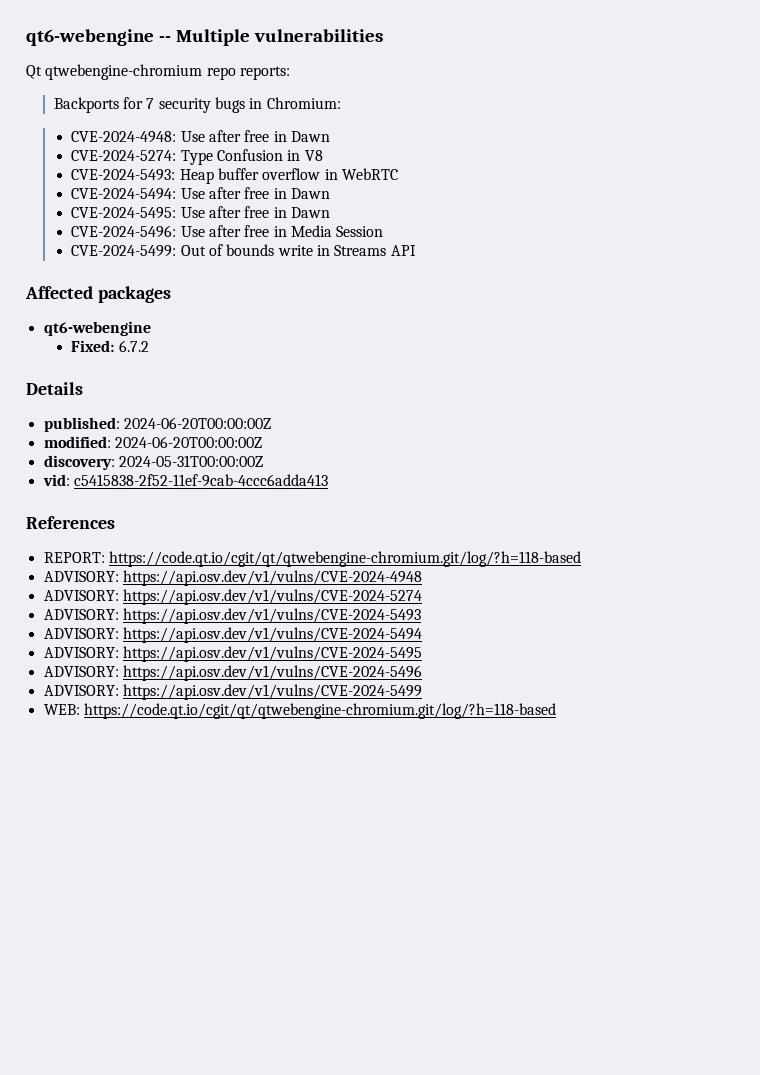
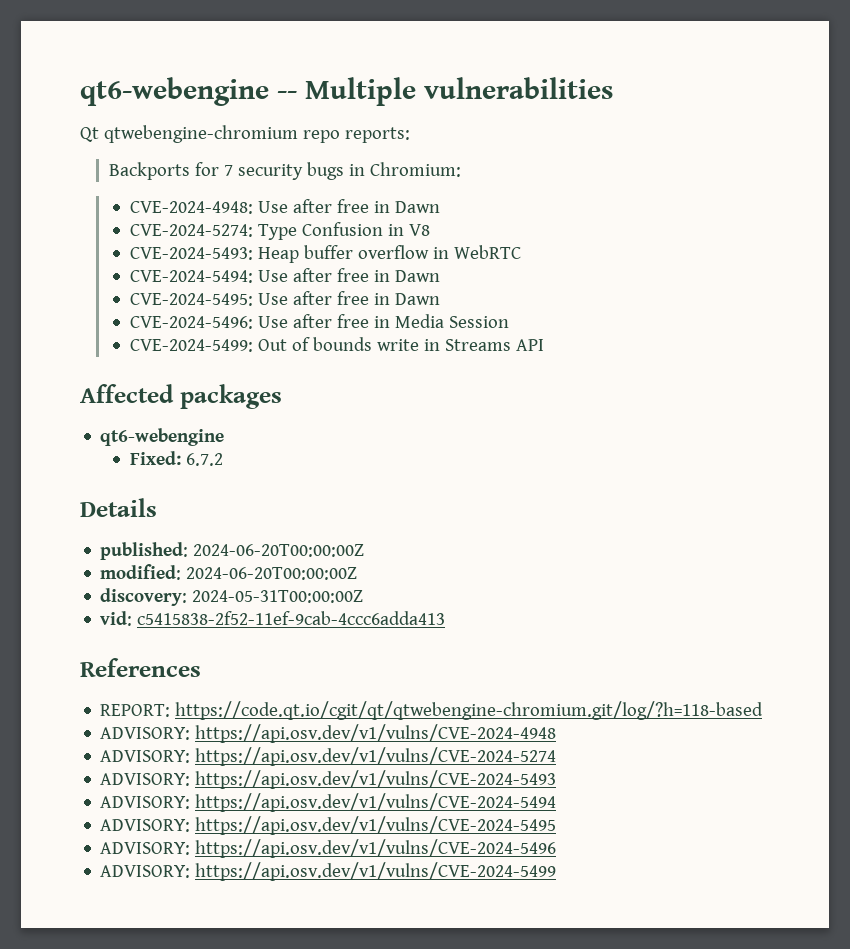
- WEB: https://code.qt.io/cgit/qt/qtwebengine-chromium.git/log/?h=118-based

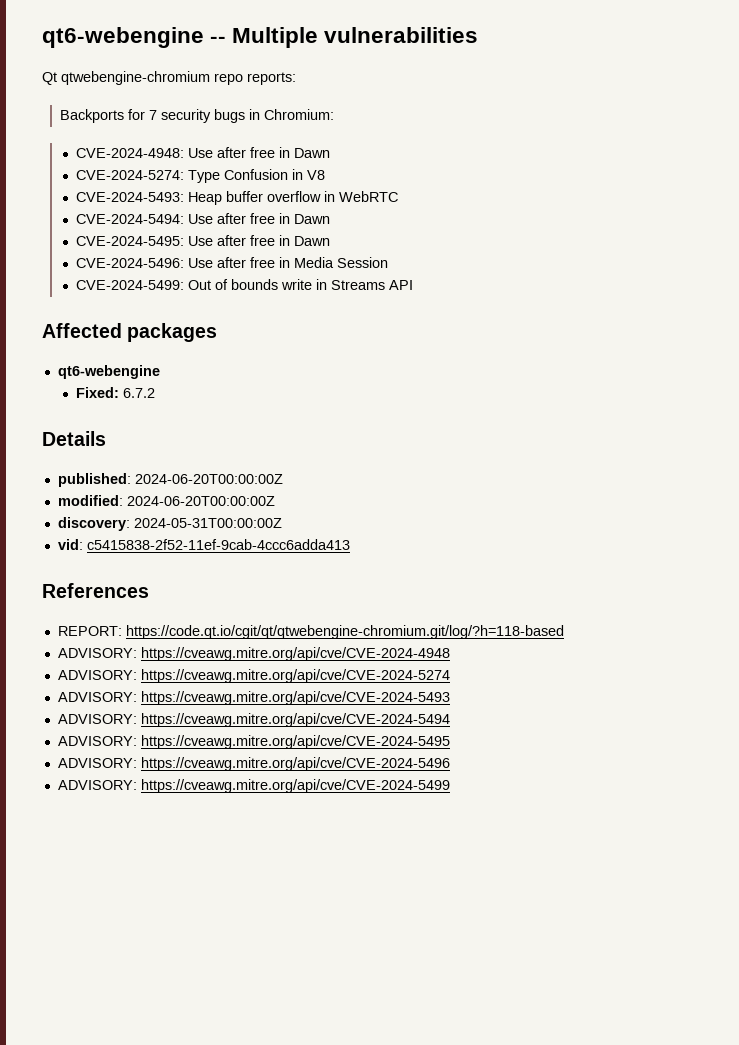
- ADVISORY: https://api.osv.dev/v1/vulns/CVE-2024-4948
- ADVISORY: https://api.osv.dev/v1/vulns/CVE-2024-5274
- ADVISORY: https://api.osv.dev/v1/vulns/CVE-2024-5493
- ADVISORY: https://api.osv.dev/v1/vulns/CVE-2024-5494
- ADVISORY: https://api.osv.dev/v1/vulns/CVE-2024-5495
- ADVISORY: https://api.osv.dev/v1/vulns/CVE-2024-5496
- ADVISORY: https://api.osv.dev/v1/vulns/CVE-2024-5499
+ ADVISORY: https://cveawg.mitre.org/api/cve/CVE-2024-4948
+ ADVISORY: https://cveawg.mitre.org/api/cve/CVE-2024-5274
+ ADVISORY: https://cveawg.mitre.org/api/cve/CVE-2024-5493
+ ADVISORY: https://cveawg.mitre.org/api/cve/CVE-2024-5494
+ ADVISORY: https://cveawg.mitre.org/api/cve/CVE-2024-5495
+ ADVISORY: https://cveawg.mitre.org/api/cve/CVE-2024-5496
+ ADVISORY: https://cveawg.mitre.org/api/cve/CVE-2024-5499

